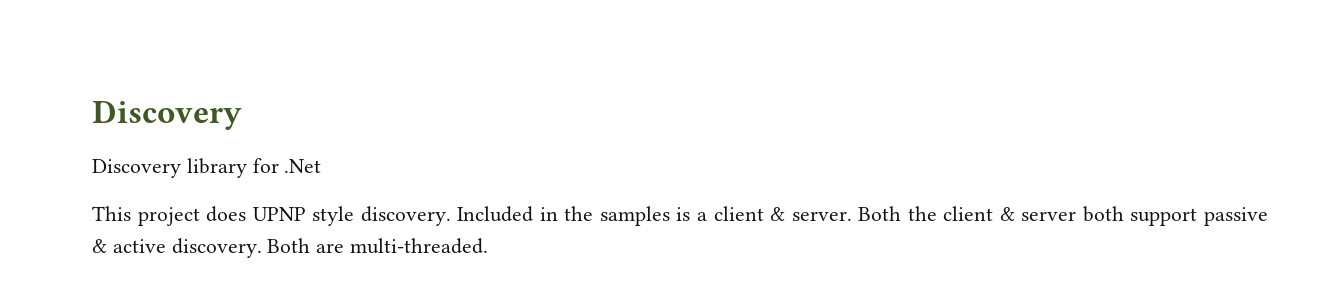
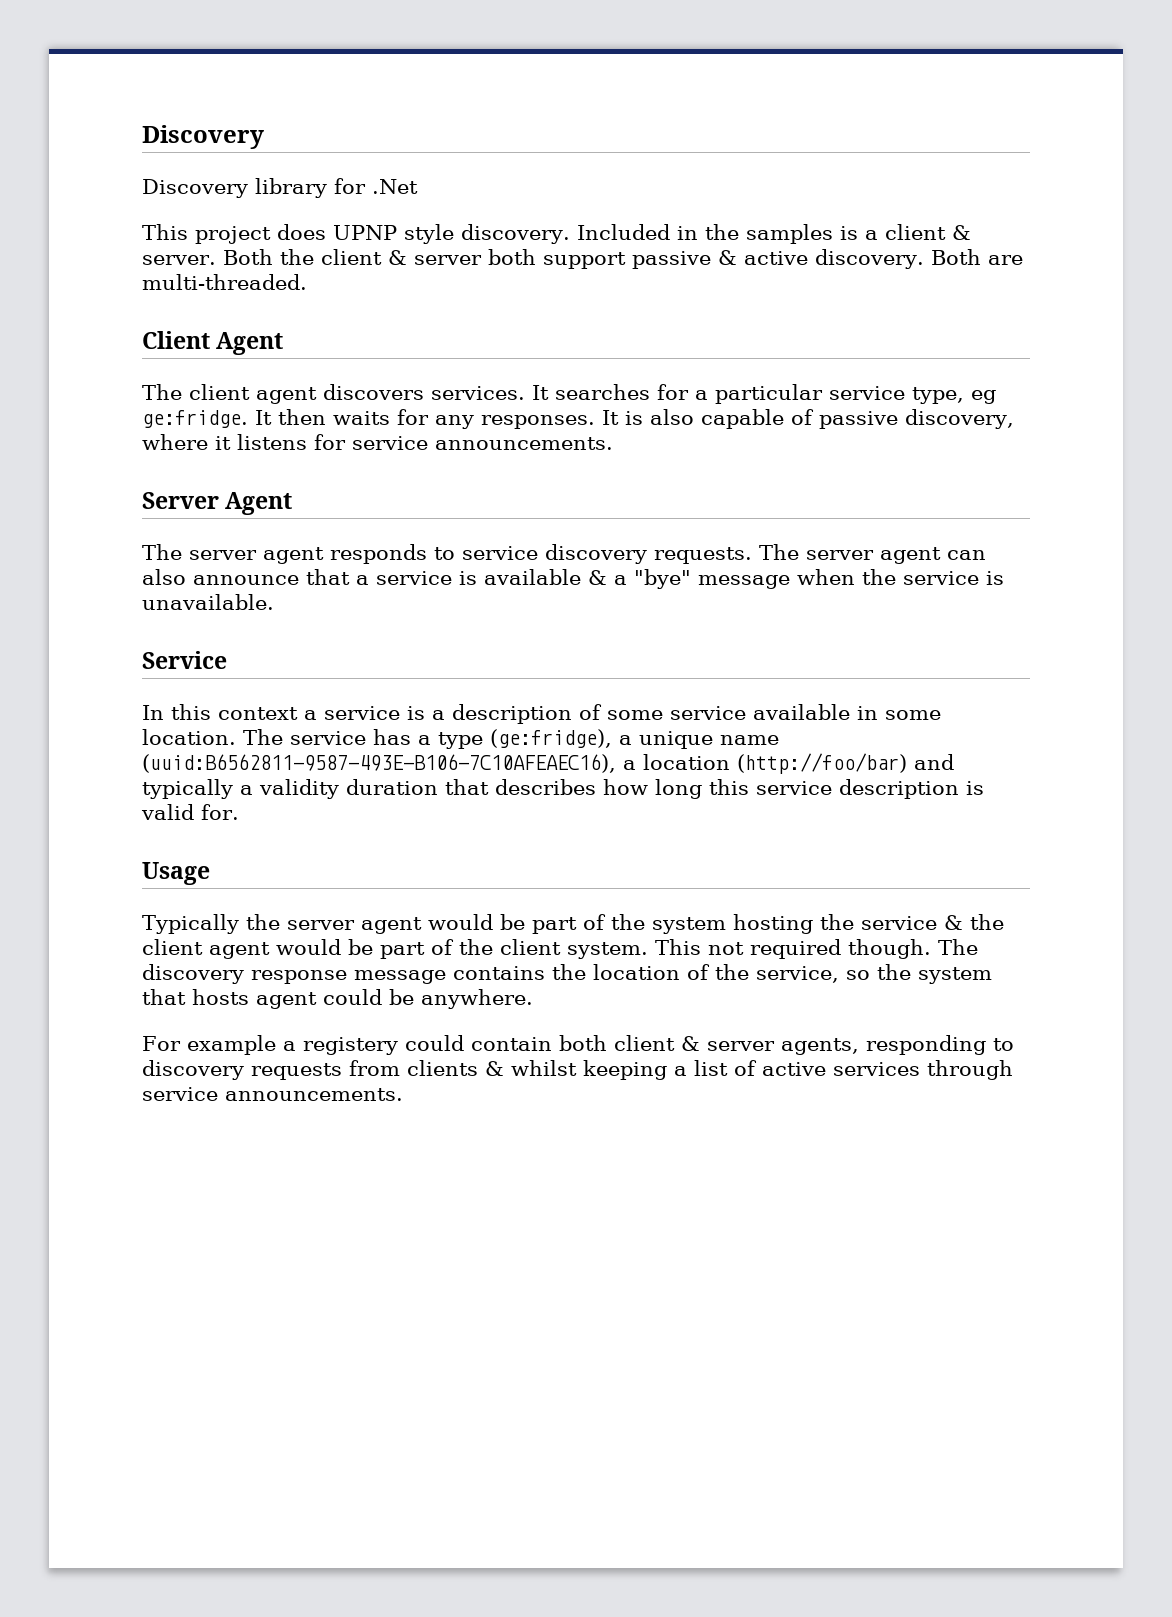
+ Client Agent
+ The client agent discovers services. It searches for a particular service type, eg ge:fridge. It then waits for any responses. It is also capable of passive discovery, where it listens for service announcements.
+ Server Agent
+ The server agent responds to service discovery requests. The server agent can also announce that a service is available & a "bye" message when the service is unavailable.
+ Service
+ In this context a service is a description of some service available in some location. The service has a type (ge:fridge), a unique name (uuid:B6562811-9587-493E-B106-7C10AFEAEC16), a location (http://foo/bar) and typically a validity duration that describes how long this service description is valid for.
+ Usage
+ Typically the server agent would be part of the system hosting the service & the client agent would be part of the client system. This not required though. The discovery response message contains the location of the service, so the system that hosts agent could be anywhere.
+ For example a registery could contain both client & server agents, responding to discovery requests from clients & whilst keeping a list of active services through service announcements.

